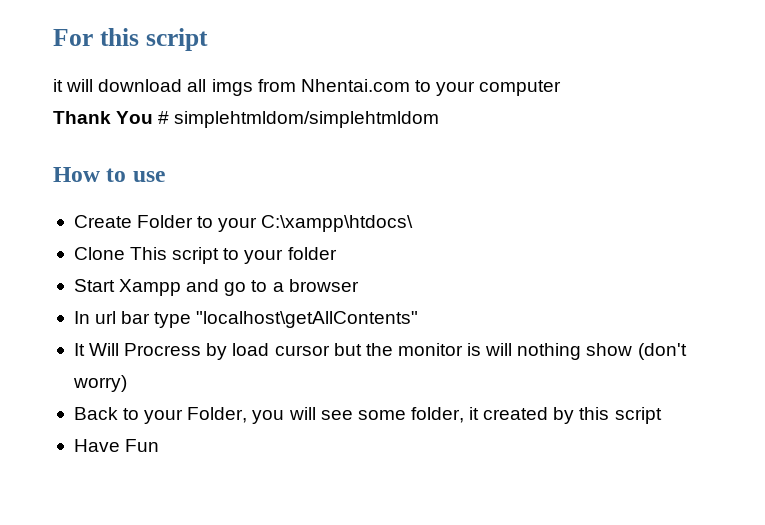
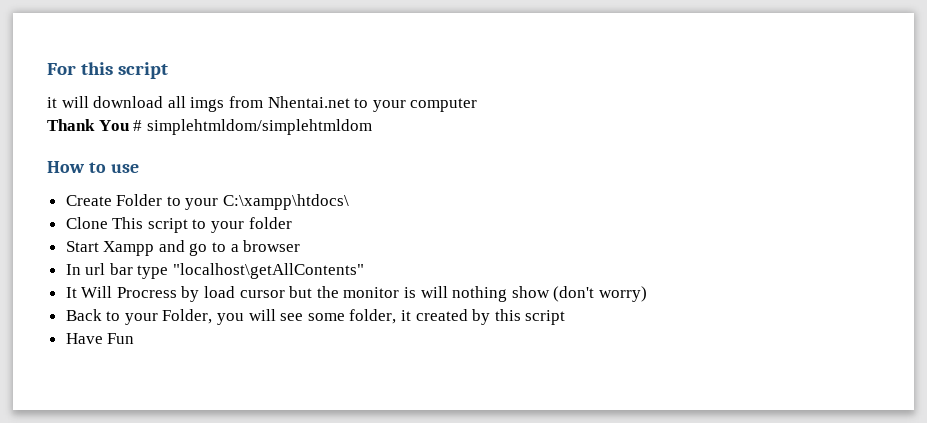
- it will download all imgs from Nhentai.com to your computer
+ it will download all imgs from Nhentai.net to your computer

